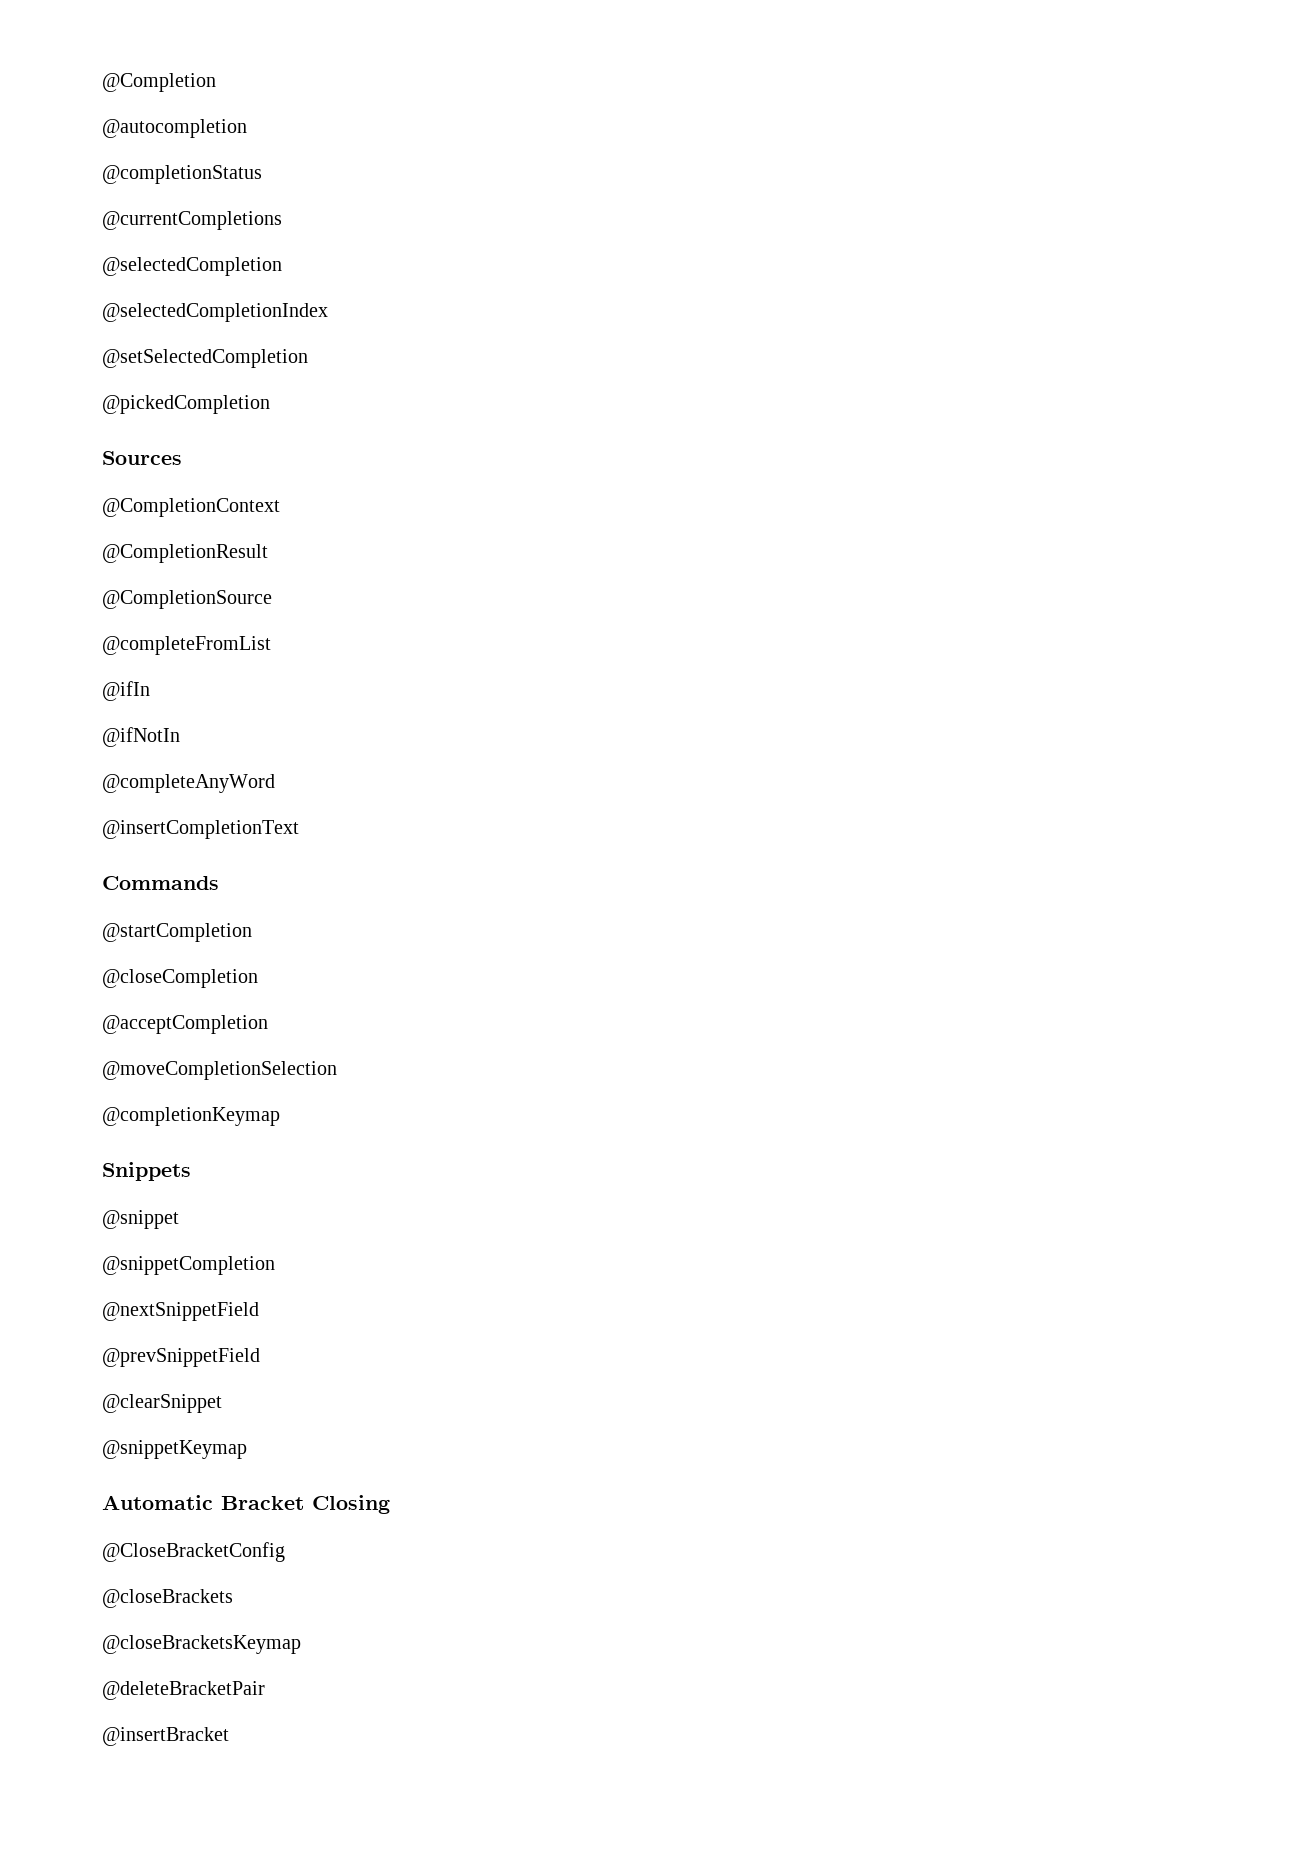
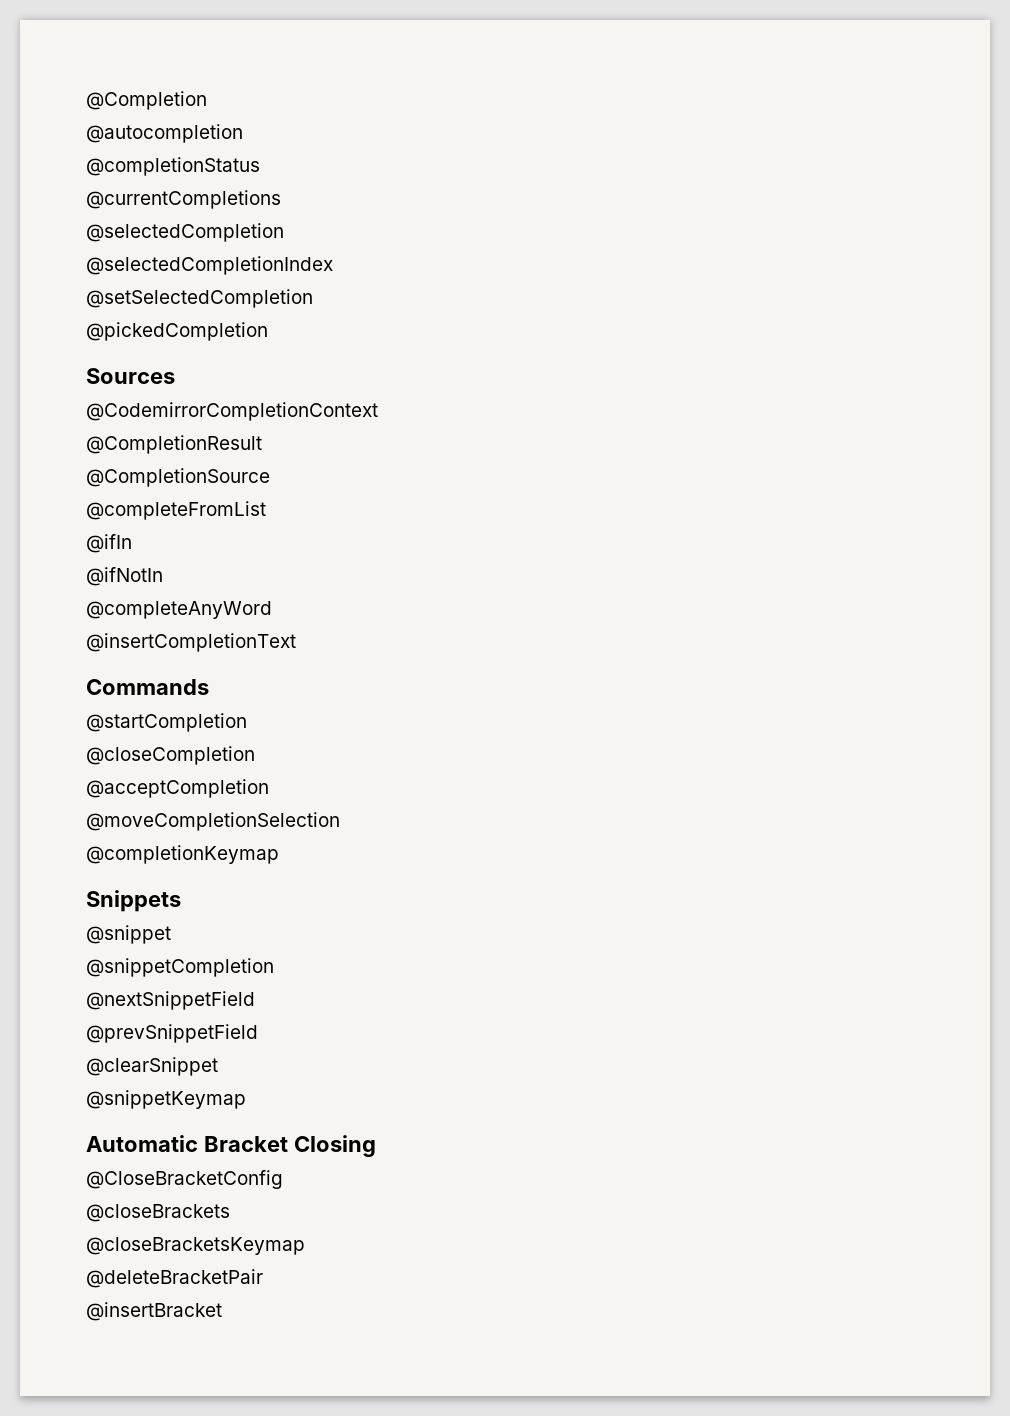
- @CompletionContext
+ @CodemirrorCompletionContext

